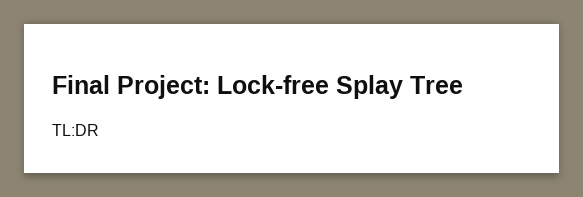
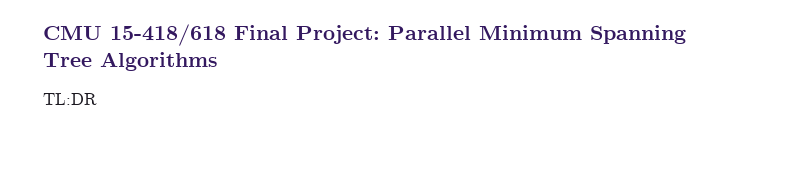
- Final Project: Lock-free Splay Tree
+ CMU 15-418/618 Final Project: Parallel Minimum Spanning Tree Algorithms

